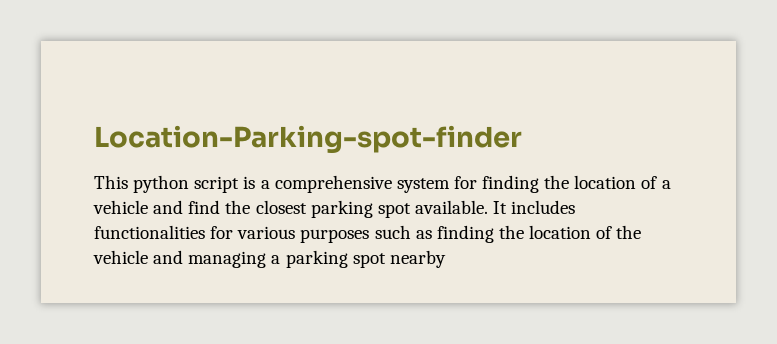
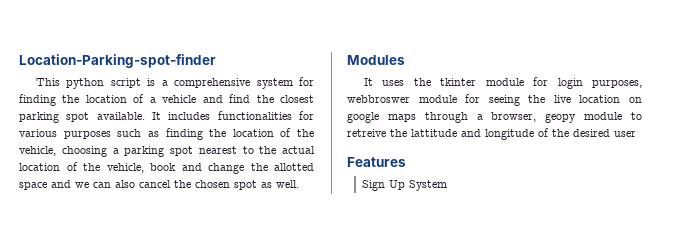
- It includes functionalities for various purposes such as finding the location of the vehicle and managing a parking spot nearby
+ It includes functionalities for various purposes such as finding the location of the vehicle, choosing a parking spot nearest to the actual location of the vehicle, book and change the allotted space and we can also cancel the chosen spot as well.
+ Modules
+ It uses the tkinter module for login purposes, webbroswer module for seeing the live location on google maps through a browser, geopy module to retreive the lattitude and longitude of the desired user
+ Features
+ Sign Up System

